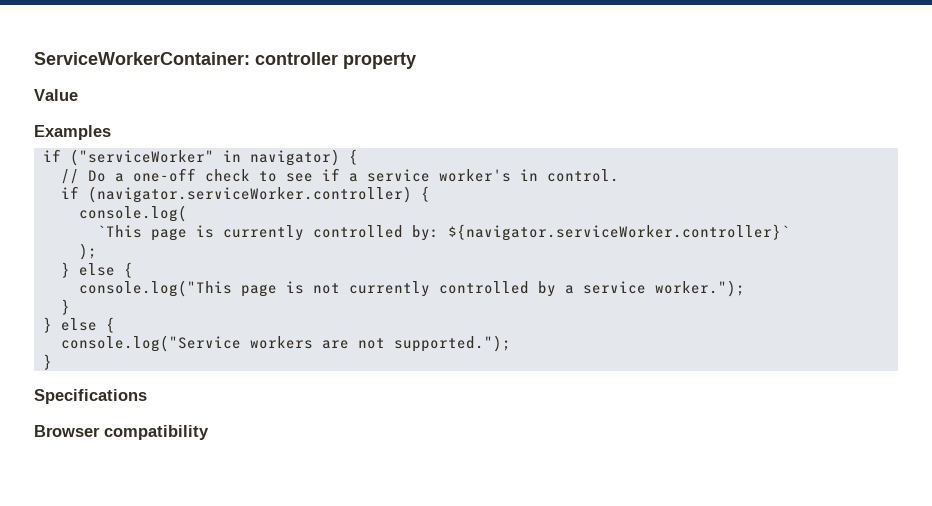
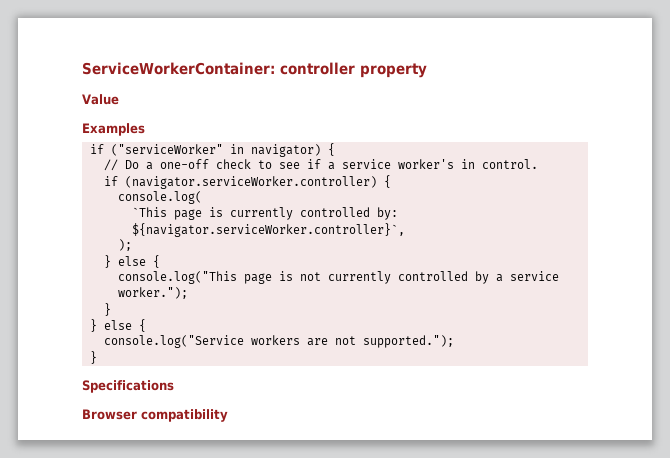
- `This page is currently controlled by: ${navigator.serviceWorker.controller}`
+ `This page is currently controlled by: ${navigator.serviceWorker.controller}`,

